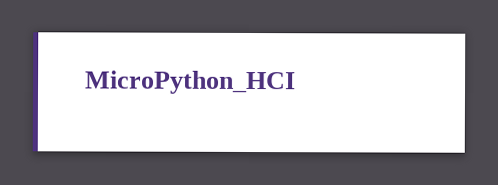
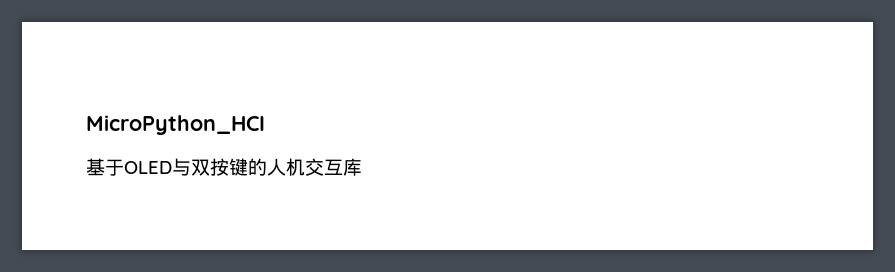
+ 基于OLED与双按键的人机交互库

